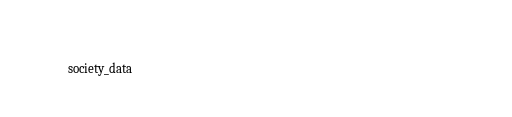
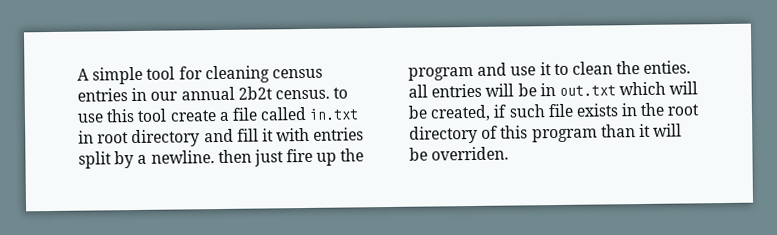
- society_data
+ A simple tool for cleaning census entries in our annual 2b2t census. to use this tool create a file called in.txt in root directory and fill it with entries split by a newline. then just fire up the program and use it to clean the enties. all entries will be in out.txt which will be created, if such file exists in the root directory of this program than it will be overriden.

